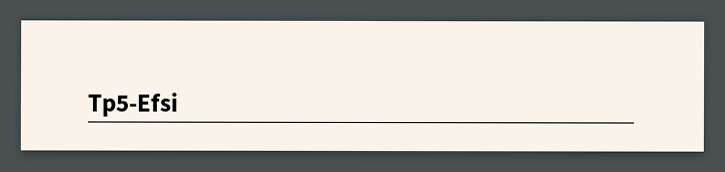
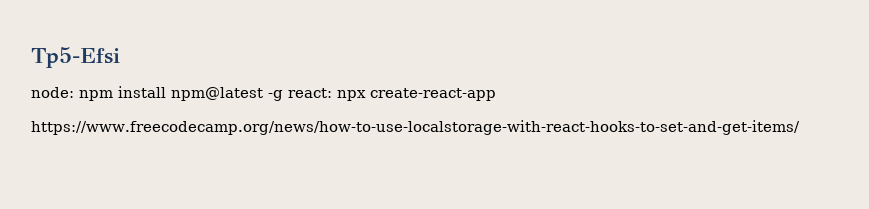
+ node: npm install npm@latest -g react: npx create-react-app
+ https://www.freecodecamp.org/news/how-to-use-localstorage-with-react-hooks-to-set-and-get-items/

